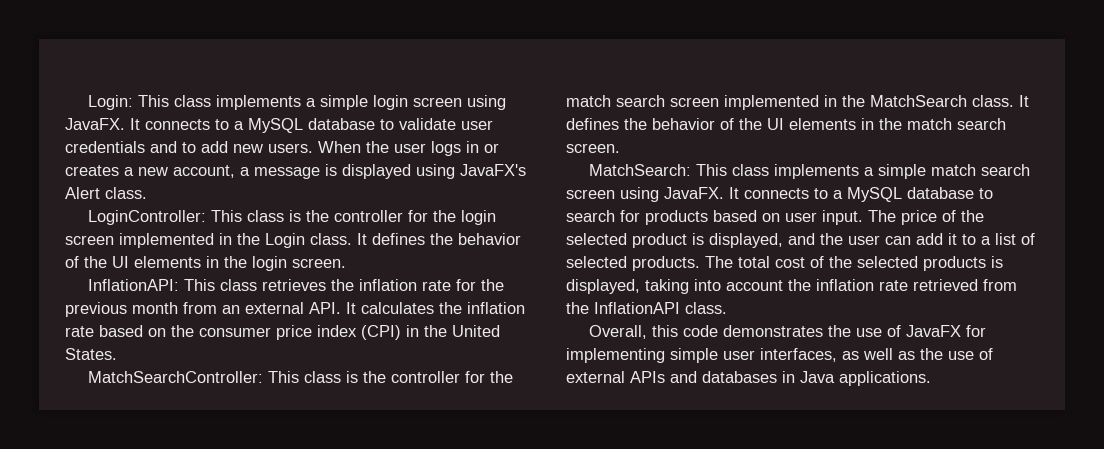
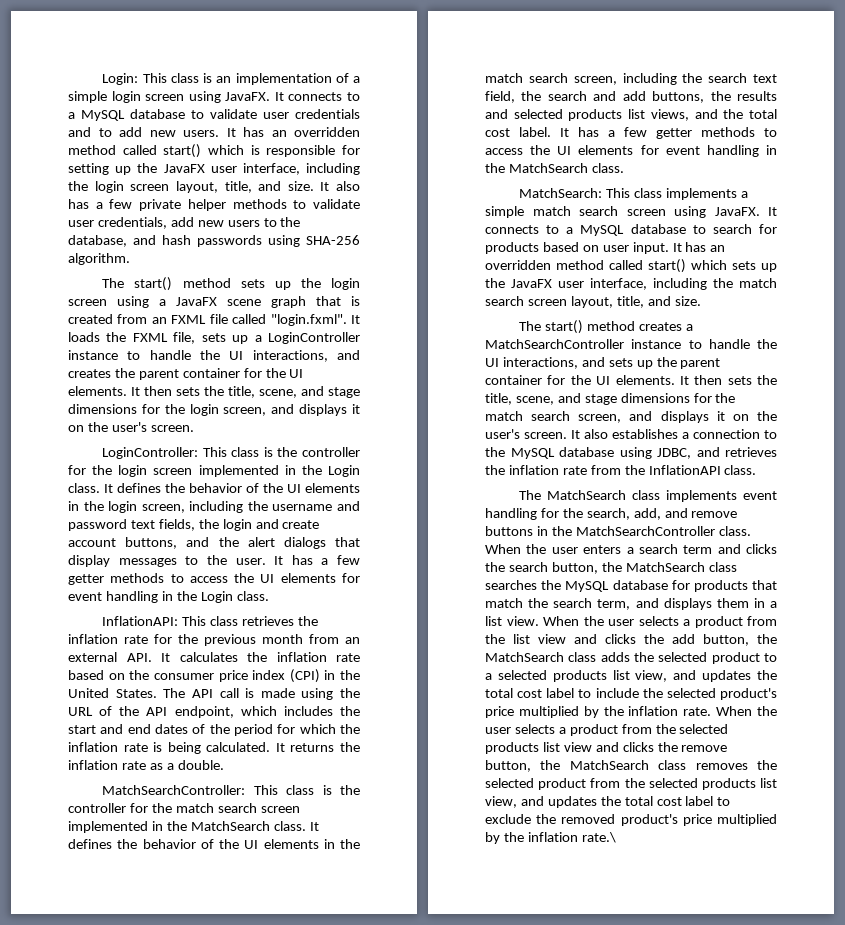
- Login: This class implements a simple login screen using JavaFX.
+ Login: This class is an implementation of a simple login screen using JavaFX.
- When the user logs in or creates a new account, a message is displayed using JavaFX's Alert class.
+ It has an overridden method called start() which is responsible for setting up the JavaFX user interface, including the login screen layout, title, and size. It also has a few private helper methods to validate user credentials, add new users to the database, and hash passwords using SHA-256 algorithm.
+ The start() method sets up the login screen using a JavaFX scene graph that is created from an FXML file called "login.fxml". It loads the FXML file, sets up a LoginController instance to handle the UI interactions, and creates the parent container for the UI elements. It then sets the title, scene, and stage dimensions for the login screen, and displays it on the user's screen.
- It defines the behavior of the UI elements in the login screen.
+ It defines the behavior of the UI elements in the login screen, including the username and password text fields, the login and create account buttons, and the alert dialogs that display messages to the user. It has a few getter methods to access the UI elements for event handling in the Login class.
+ The API call is made using the URL of the API endpoint, which includes the start and end dates of the period for which the inflation rate is being calculated. It returns the inflation rate as a double.
- It defines the behavior of the UI elements in the match search screen.
+ It defines the behavior of the UI elements in the match search screen, including the search text field, the search and add buttons, the results and selected products list views, and the total cost label. It has a few getter methods to access the UI elements for event handling in the MatchSearch class.
- The price of the selected product is displayed, and the user can add it to a list of selected products. The total cost of the selected products is displayed, taking into account the inflation rate retrieved from the InflationAPI class.
+ It has an overridden method called start() which sets up the JavaFX user interface, including the match search screen layout, title, and size.
+ The start() method creates a MatchSearchController instance to handle the UI interactions, and sets up the parent container for the UI elements. It then sets the title, scene, and stage dimensions for the match search screen, and displays it on the user's screen. It also establishes a connection to the MySQL database using JDBC, and retrieves the inflation rate from the InflationAPI class.
- Overall, this code demonstrates the use of JavaFX for implementing simple user interfaces, as well as the use of external APIs and databases in Java applications.
+ The MatchSearch class implements event handling for the search, add, and remove buttons in the MatchSearchController class. When the user enters a search term and clicks the search button, the MatchSearch class searches the MySQL database for products that match the search term, and displays them in a list view. When the user selects a product from the list view and clicks the add button, the MatchSearch class adds the selected product to a selected products list view, and updates the total cost label to include the selected product's price multiplied by the inflation rate. When the user selects a product from the selected products list view and clicks the remove button, the MatchSearch class removes the selected product from the selected products list view, and updates the total cost label to exclude the removed product's price multiplied by the inflation rate.\

